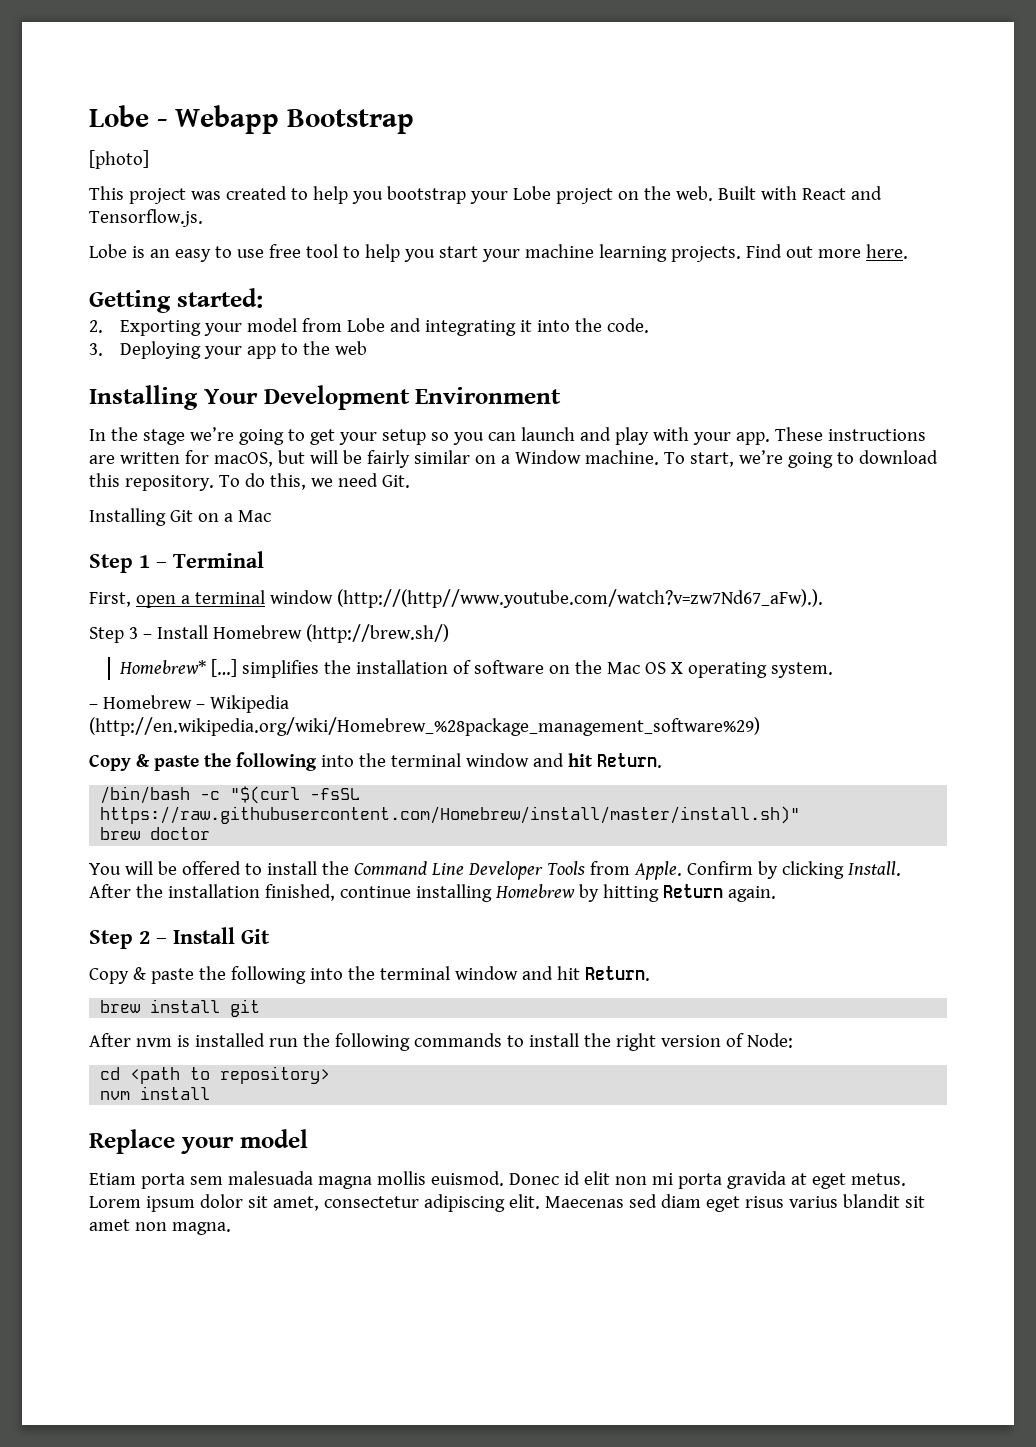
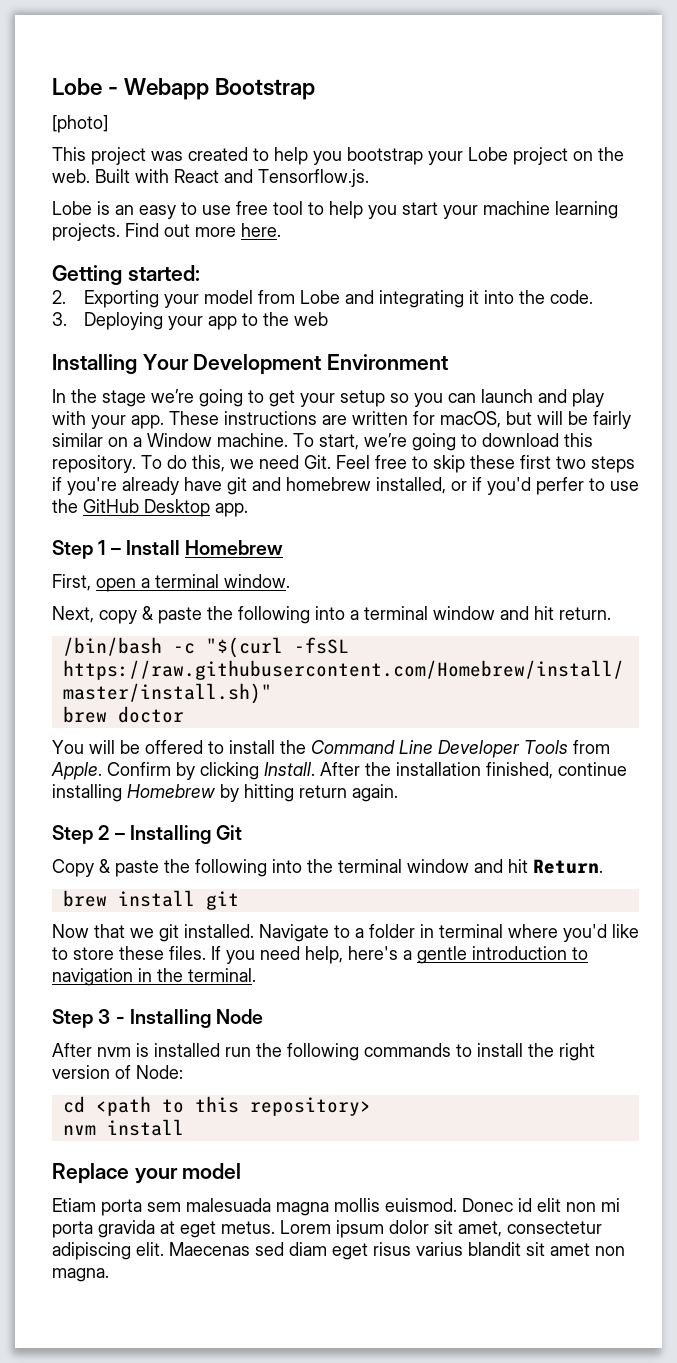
- To do this, we need Git.
- Installing Git on a Mac
+ To do this, we need Git. Feel free to skip these first two steps if you're already have git and homebrew installed, or if you'd perfer to use the GitHub Desktop app.
- Step 1 – Terminal
+ Step 1 – Install Homebrew
- First, open a terminal window (http://(http//www.youtube.com/watch?v=zw7Nd67_aFw).).
- Step 3 – Install Homebrew (http://brew.sh/)
- Homebrew* […] simplifies the installation of software on the Mac OS X operating system.
- – Homebrew – Wikipedia (http://en.wikipedia.org/wiki/Homebrew_%28package_management_software%29)
- Copy & paste the following into the terminal window and hit Return.
+ First, open a terminal window.
+ Next, copy & paste the following into a terminal window and hit return.
- After the installation finished, continue installing Homebrew by hitting Return again.
+ After the installation finished, continue installing Homebrew by hitting return again.
- Step 2 – Install Git
+ Step 2 – Installing Git
+ Now that we git installed. Navigate to a folder in terminal where you'd like to store these files. If you need help, here's a gentle introduction to navigation in the terminal.
+ Step 3 - Installing Node
- cd <path to repository>
+ cd <path to this repository>

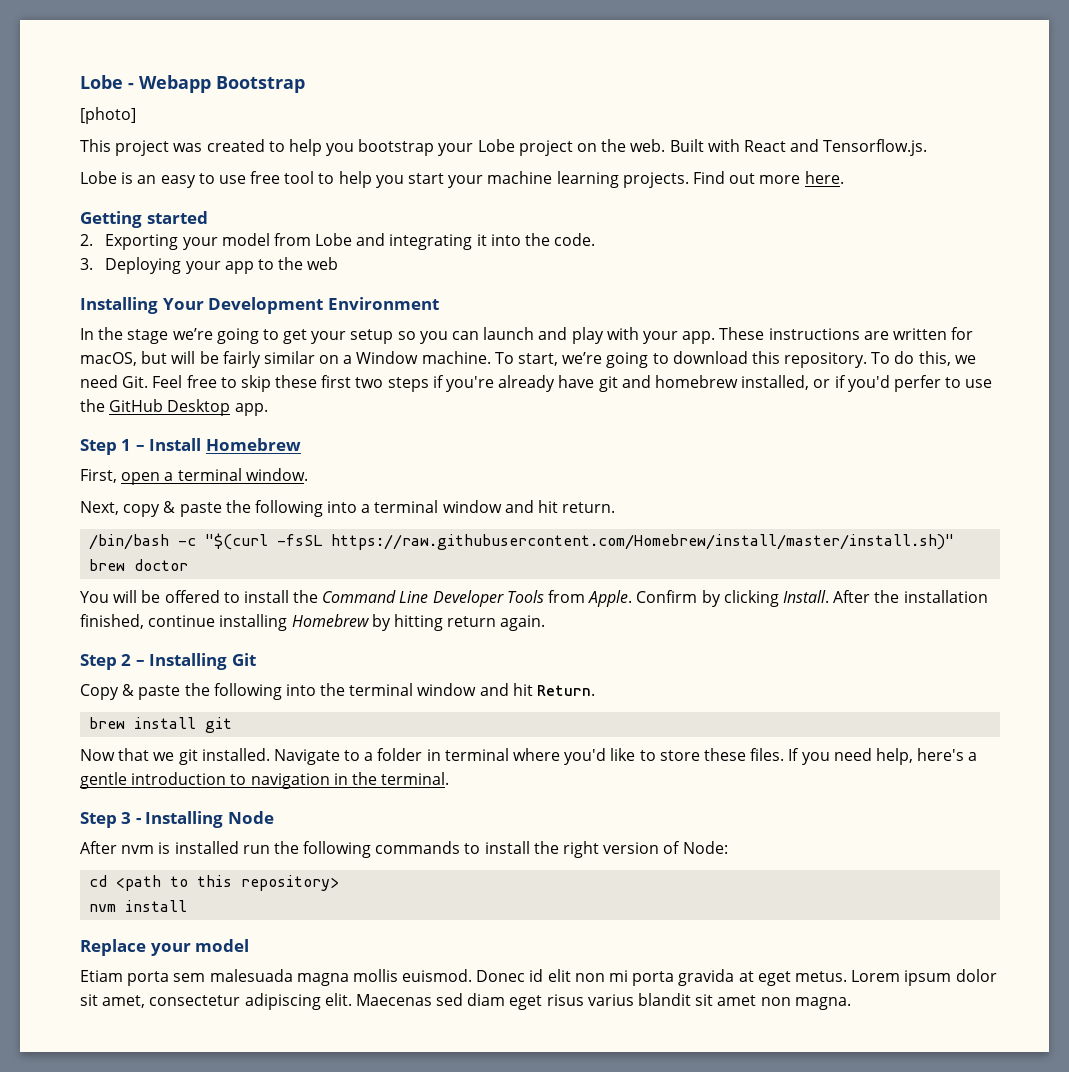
- Getting started:
+ Getting started

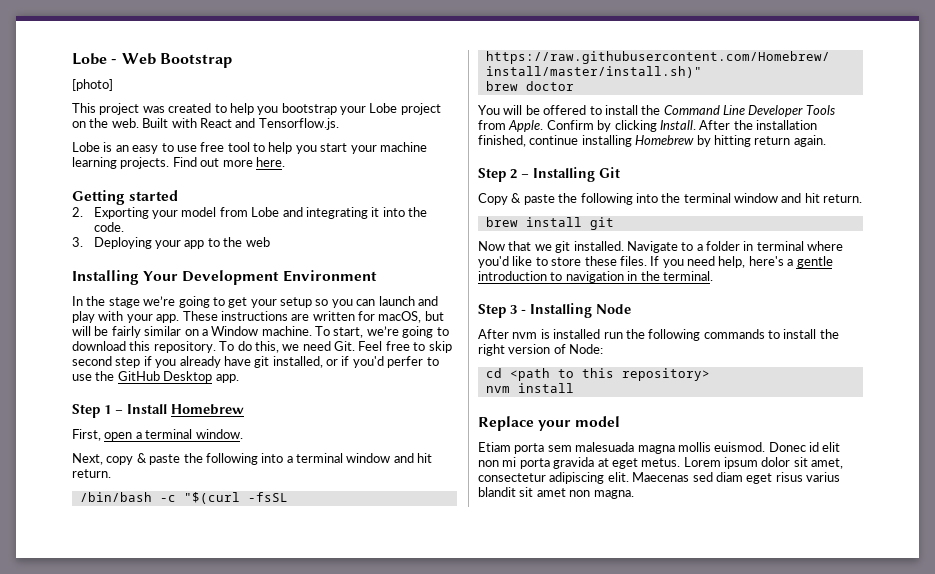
- Lobe - Webapp Bootstrap
+ Lobe - Web Bootstrap
- To do this, we need Git. Feel free to skip these first two steps if you're already have git and homebrew installed, or if you'd perfer to use the GitHub Desktop app.
+ To do this, we need Git. Feel free to skip second step if you already have git installed, or if you'd perfer to use the GitHub Desktop app.
- Copy & paste the following into the terminal window and hit Return.
+ Copy & paste the following into the terminal window and hit return.

